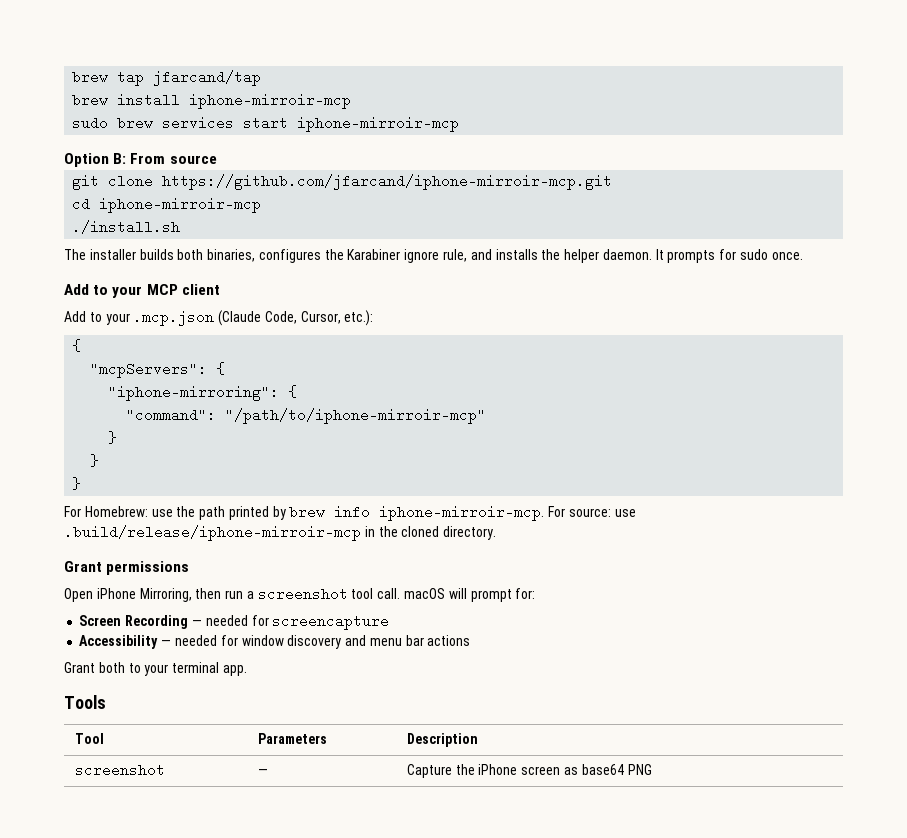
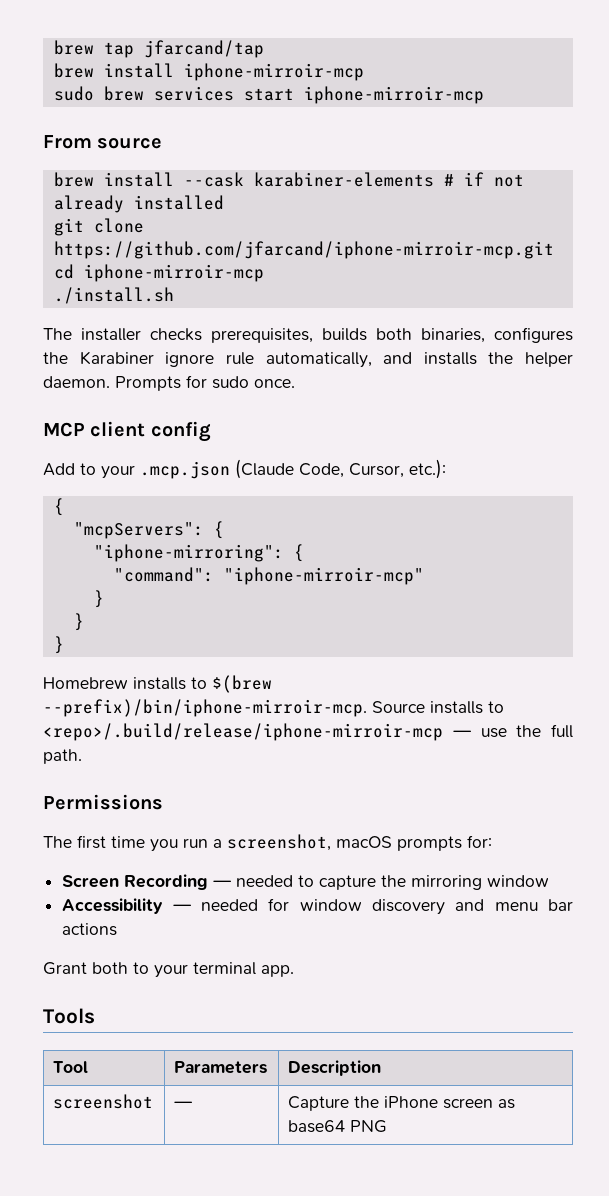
- Option B: From source
+ From source
+ brew install --cask karabiner-elements # if not already installed
- The installer builds both binaries, configures the Karabiner ignore rule, and installs the helper daemon.
+ The installer checks prerequisites, builds both binaries, configures the Karabiner ignore rule automatically, and installs the helper daemon.
- It prompts for sudo once.
+ Prompts for sudo once.
- Add to your MCP client
+ MCP client config
- "command": "/path/to/iphone-mirroir-mcp"
+ "command": "iphone-mirroir-mcp"
- For Homebrew: use the path printed by brew info iphone-mirroir-mcp. For source: use .build/release/iphone-mirroir-mcp in the cloned directory.
- Grant permissions
- Open iPhone Mirroring, then run a screenshot tool call. macOS will prompt for:
+ Homebrew installs to $(brew --prefix)/bin/iphone-mirroir-mcp. Source installs to <repo>/.build/release/iphone-mirroir-mcp — use the full path.
+ Permissions
+ The first time you run a screenshot, macOS prompts for:
- Screen Recording — needed for screencapture
+ Screen Recording — needed to capture the mirroring window

